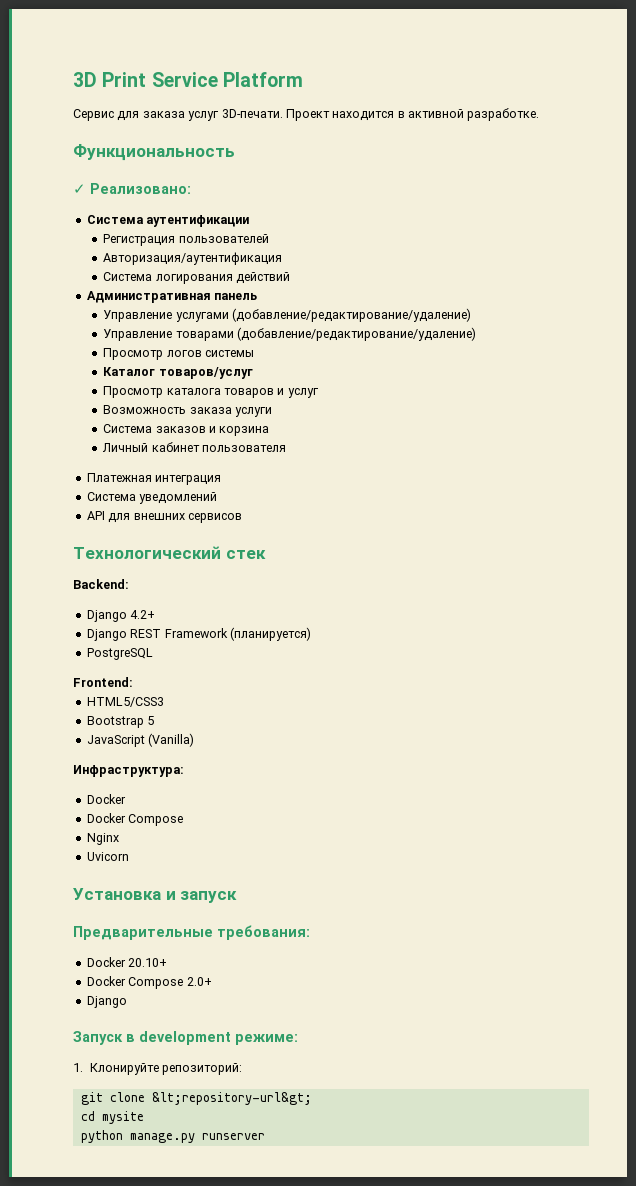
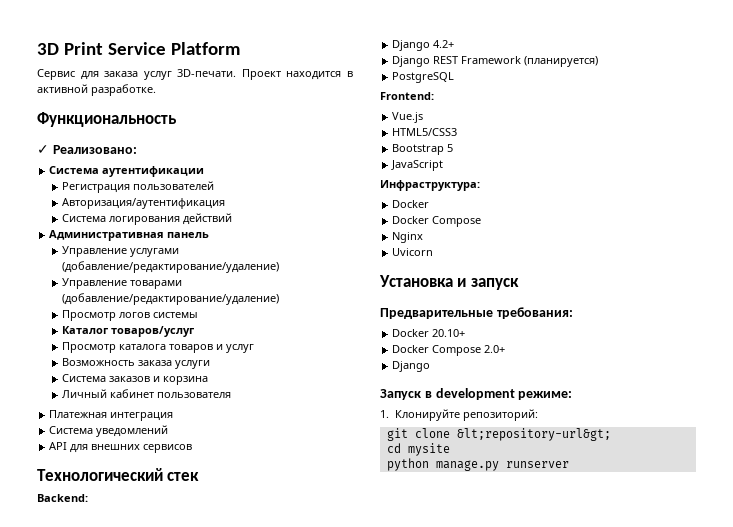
+ Vue.js
- JavaScript (Vanilla)
+ JavaScript

